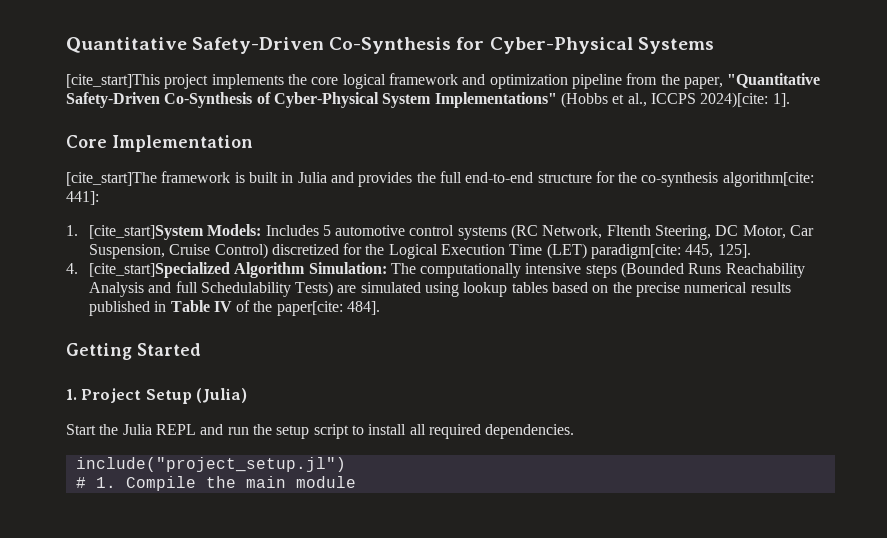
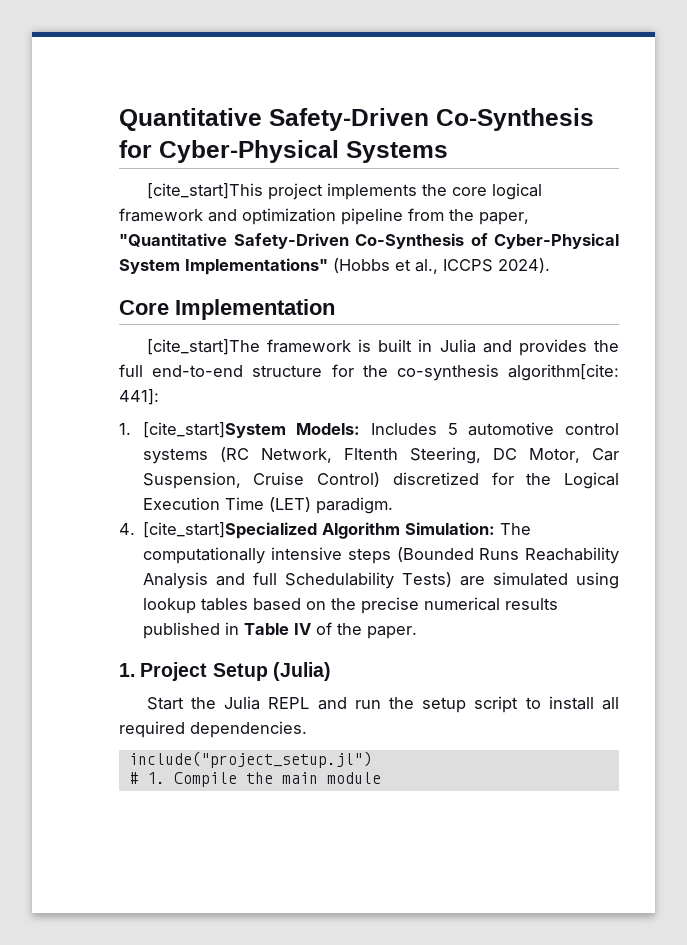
- [cite_start]This project implements the core logical framework and optimization pipeline from the paper, "Quantitative Safety-Driven Co-Synthesis of Cyber-Physical System Implementations" (Hobbs et al., ICCPS 2024)[cite: 1].
+ [cite_start]This project implements the core logical framework and optimization pipeline from the paper, "Quantitative Safety-Driven Co-Synthesis of Cyber-Physical System Implementations" (Hobbs et al., ICCPS 2024).
- 1. [cite_start]System Models: Includes 5 automotive control systems (RC Network, Fltenth Steering, DC Motor, Car Suspension, Cruise Control) discretized for the Logical Execution Time (LET) paradigm[cite: 445, 125].
+ 1. [cite_start]System Models: Includes 5 automotive control systems (RC Network, Fltenth Steering, DC Motor, Car Suspension, Cruise Control) discretized for the Logical Execution Time (LET) paradigm.
- 4. [cite_start]Specialized Algorithm Simulation: The computationally intensive steps (Bounded Runs Reachability Analysis and full Schedulability Tests) are simulated using lookup tables based on the precise numerical results published in Table IV of the paper[cite: 484].
- Getting Started
+ 4. [cite_start]Specialized Algorithm Simulation: The computationally intensive steps (Bounded Runs Reachability Analysis and full Schedulability Tests) are simulated using lookup tables based on the precise numerical results published in Table IV of the paper.

